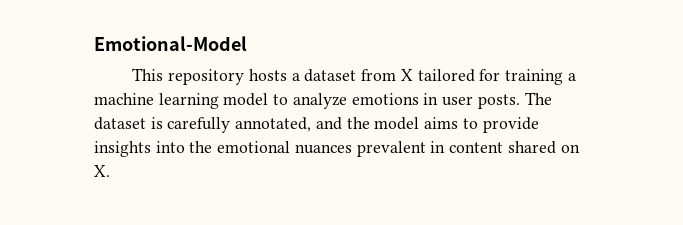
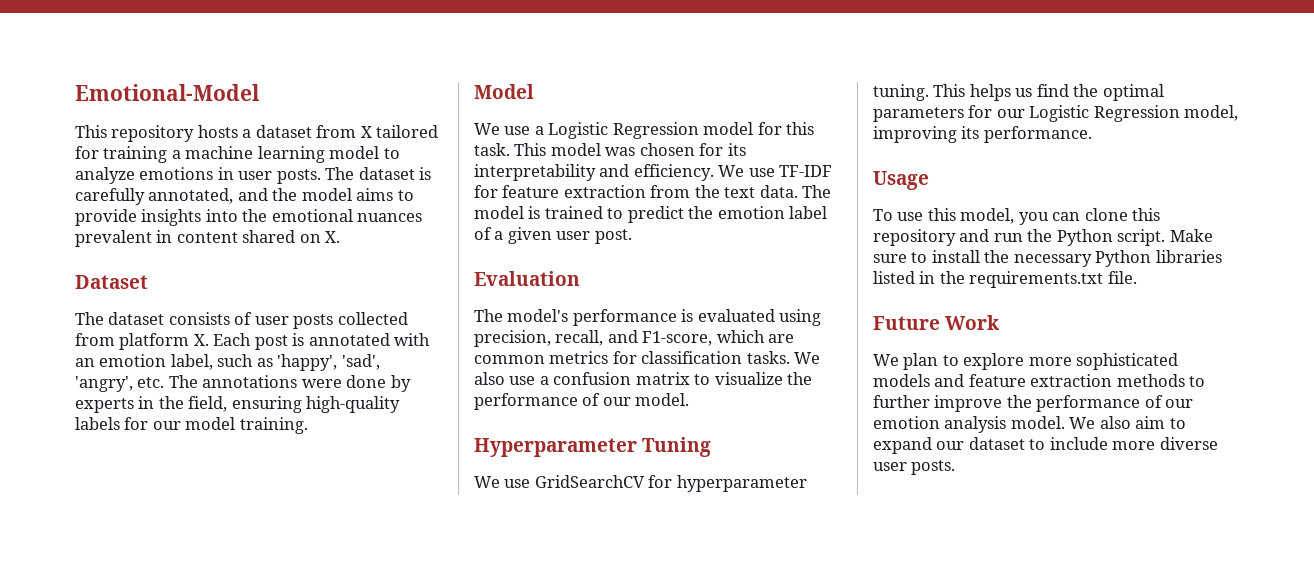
+ Dataset
+ The dataset consists of user posts collected from platform X. Each post is annotated with an emotion label, such as 'happy', 'sad', 'angry', etc. The annotations were done by experts in the field, ensuring high-quality labels for our model training.
+ Model
+ We use a Logistic Regression model for this task. This model was chosen for its interpretability and efficiency. We use TF-IDF for feature extraction from the text data. The model is trained to predict the emotion label of a given user post.
+ Evaluation
+ The model's performance is evaluated using precision, recall, and F1-score, which are common metrics for classification tasks. We also use a confusion matrix to visualize the performance of our model.
+ Hyperparameter Tuning
+ We use GridSearchCV for hyperparameter tuning. This helps us find the optimal parameters for our Logistic Regression model, improving its performance.
+ Usage
+ To use this model, you can clone this repository and run the Python script. Make sure to install the necessary Python libraries listed in the requirements.txt file.
+ Future Work
+ We plan to explore more sophisticated models and feature extraction methods to further improve the performance of our emotion analysis model. We also aim to expand our dataset to include more diverse user posts.

